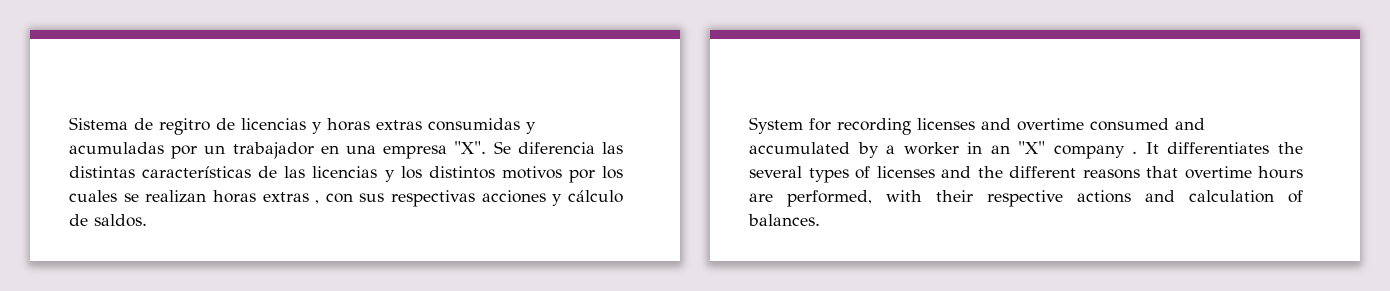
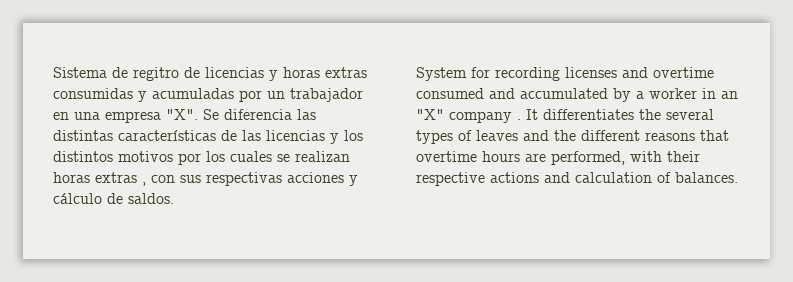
- It differentiates the several types of licenses and the different reasons that overtime hours are performed, with their respective actions and calculation of balances.
+ It differentiates the several types of leaves and the different reasons that overtime hours are performed, with their respective actions and calculation of balances.

